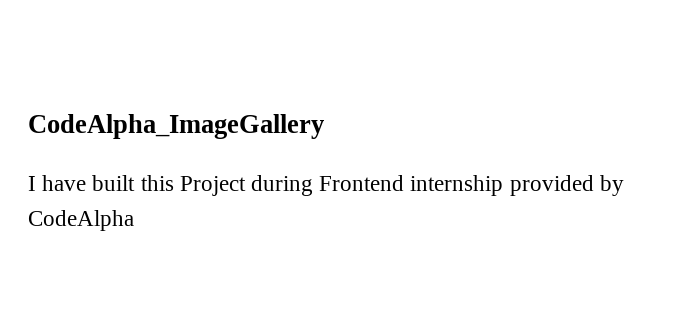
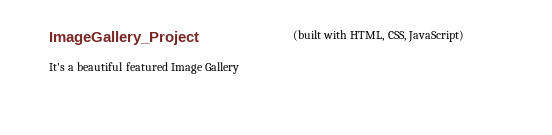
- CodeAlpha_ImageGallery
- I have built this Project during Frontend internship provided by CodeAlpha
+ ImageGallery_Project
+ It's a beautiful featured Image Gallery (built with HTML, CSS, JavaScript)

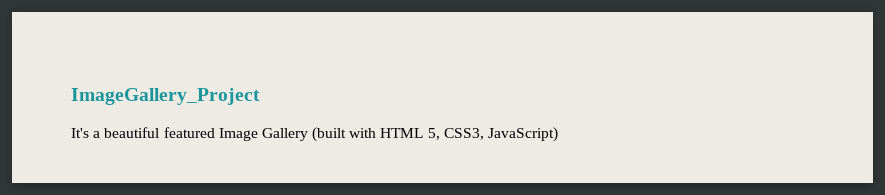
- It's a beautiful featured Image Gallery (built with HTML, CSS, JavaScript)
+ It's a beautiful featured Image Gallery (built with HTML 5, CSS3, JavaScript)

